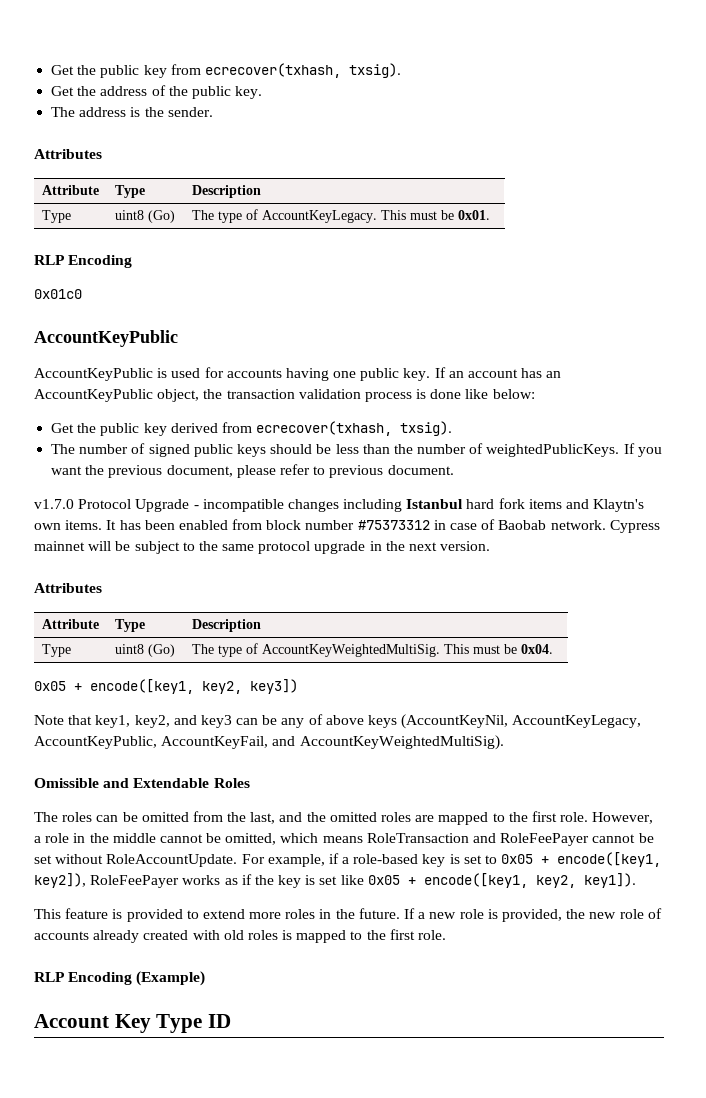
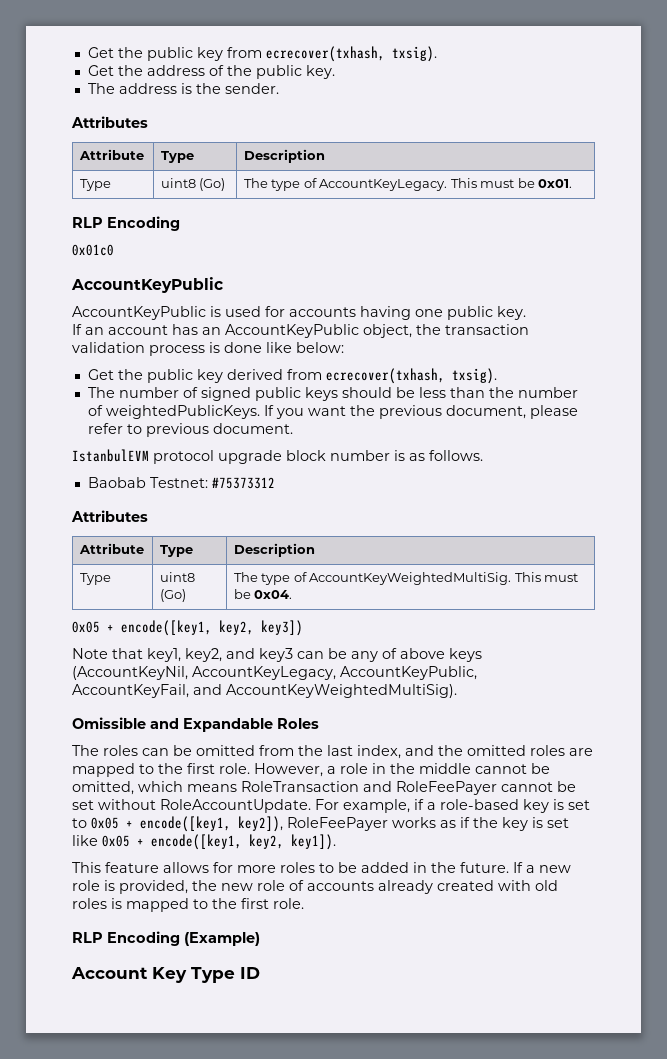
- AccountKeyPublic is used for accounts having one public key. If an account has an AccountKeyPublic object, the transaction validation process is done like below:
+ AccountKeyPublic is used for accounts having one public key.
+ If an account has an AccountKeyPublic object, the transaction validation process is done like below:
- v1.7.0 Protocol Upgrade - incompatible changes including Istanbul hard fork items and Klaytn's own items. It has been enabled from block number #75373312 in case of Baobab network. Cypress mainnet will be subject to the same protocol upgrade in the next version.
+ IstanbulEVM protocol upgrade block number is as follows.
+ Baobab Testnet: #75373312
- Omissible and Extendable Roles
+ Omissible and Expandable Roles
- The roles can be omitted from the last, and the omitted roles are mapped to the first role.
+ The roles can be omitted from the last index, and the omitted roles are mapped to the first role.
- This feature is provided to extend more roles in the future.
+ This feature allows for more roles to be added in the future.

